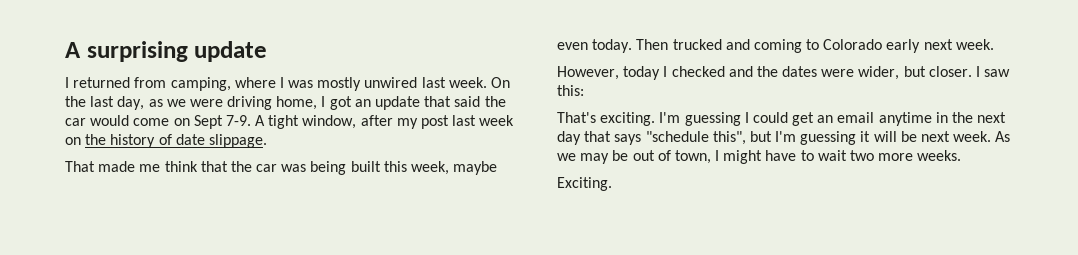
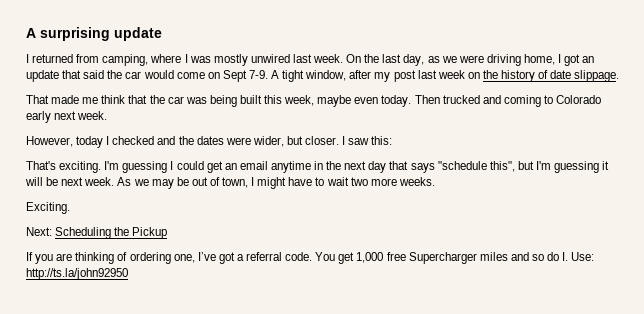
+ Next: Scheduling the Pickup
+ If you are thinking of ordering one, I’ve got a referral code. You get 1,000 free Supercharger miles and so do I. Use: http://ts.la/john92950

